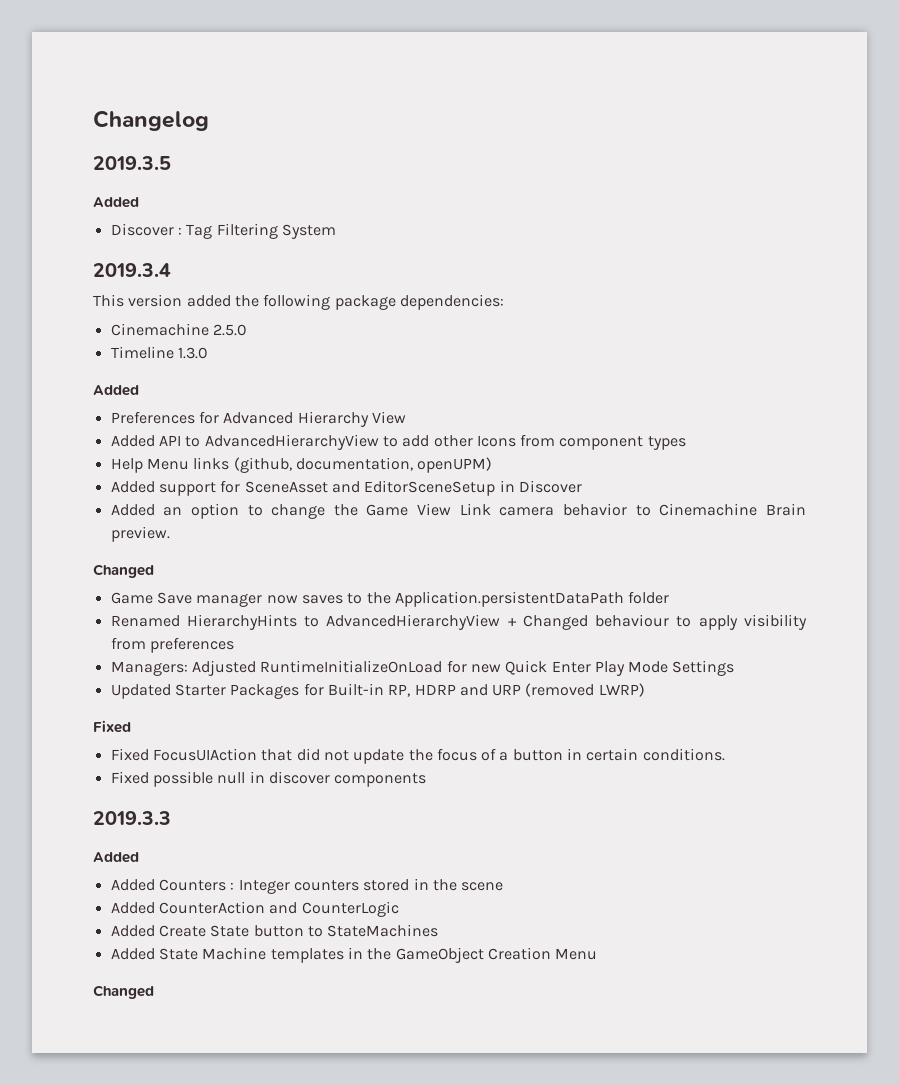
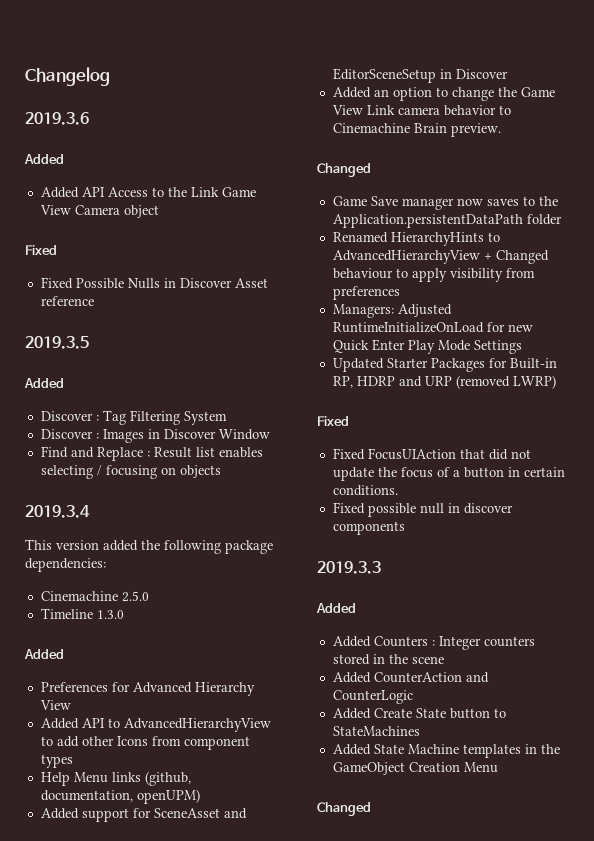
+ 2019.3.6
+ Added
+ Added API Access to the Link Game View Camera object
+ Fixed
+ Fixed Possible Nulls in Discover Asset reference
+ Discover : Images in Discover Window
+ Find and Replace : Result list enables selecting / focusing on objects

